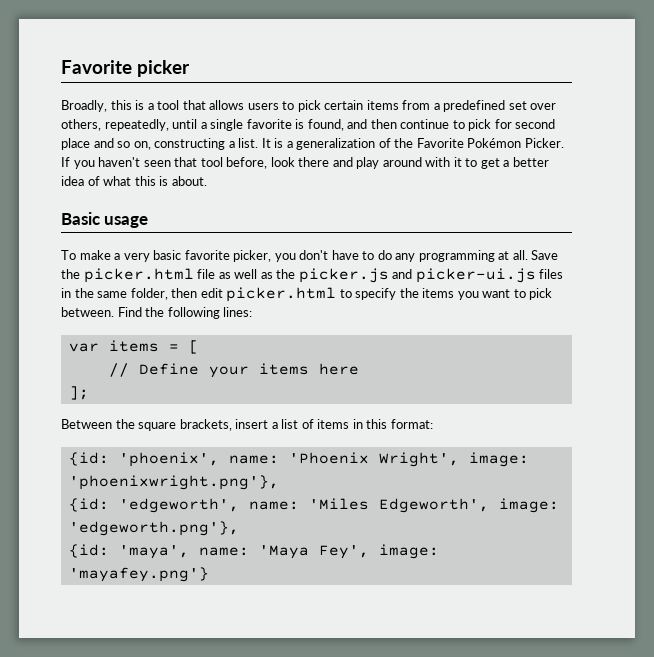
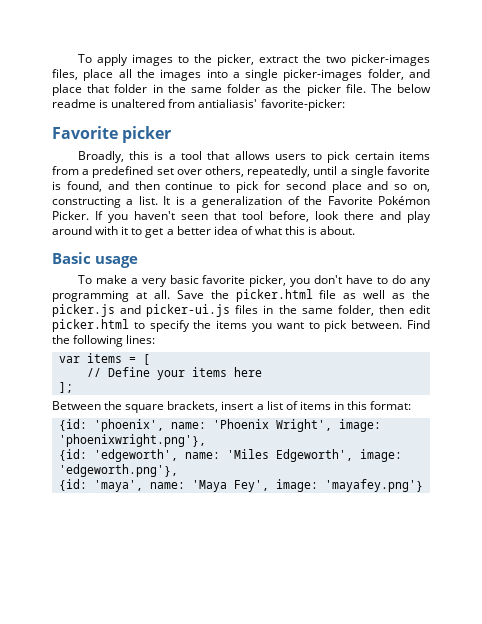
+ To apply images to the picker, extract the two picker-images files, place all the images into a single picker-images folder, and place that folder in the same folder as the picker file. The below readme is unaltered from antialiasis' favorite-picker:

